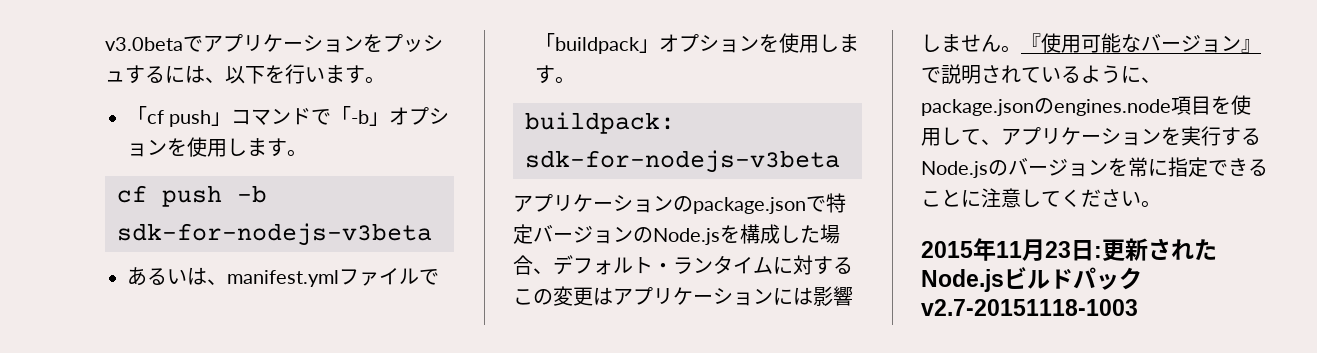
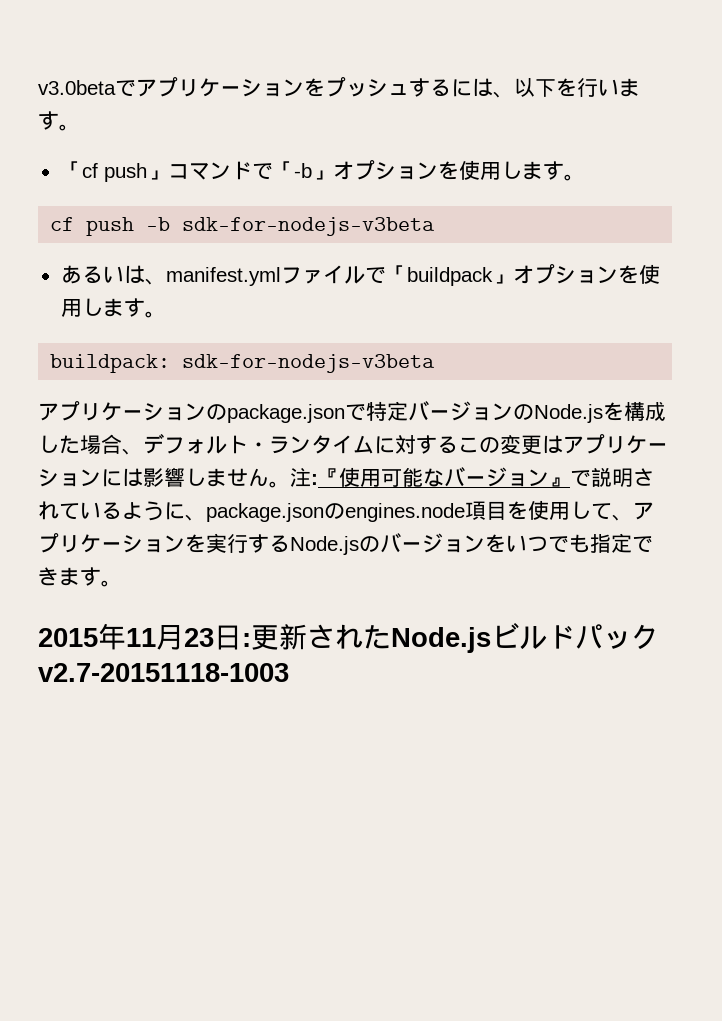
- 『使用可能なバージョン』で説明されているように、package.jsonのengines.node項目を使用して、アプリケーションを実行するNode.jsのバージョンを常に指定できることに注意してください。
+ 注:『使用可能なバージョン』で説明されているように、package.jsonのengines.node項目を使用して、アプリケーションを実行するNode.jsのバージョンをいつでも指定できます。

